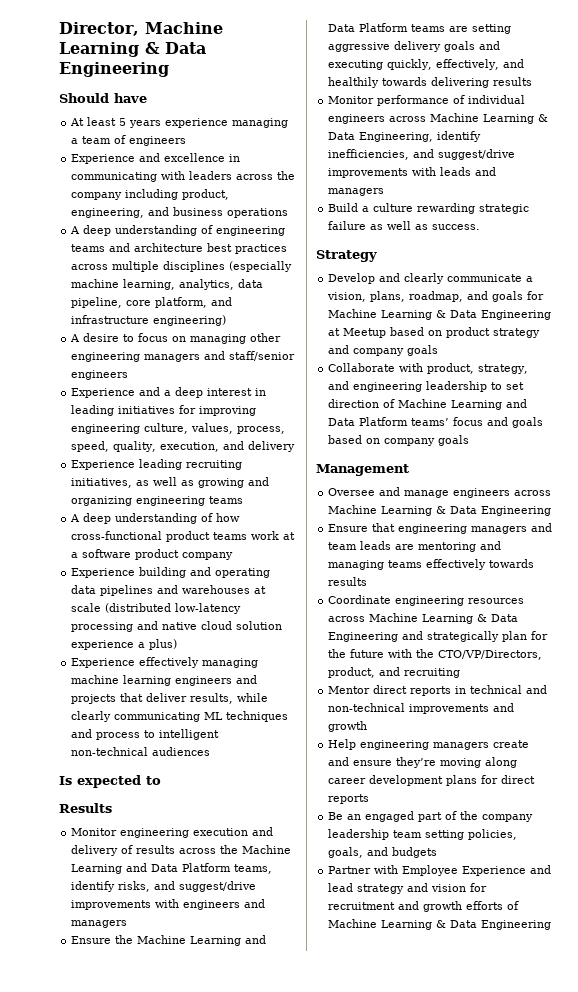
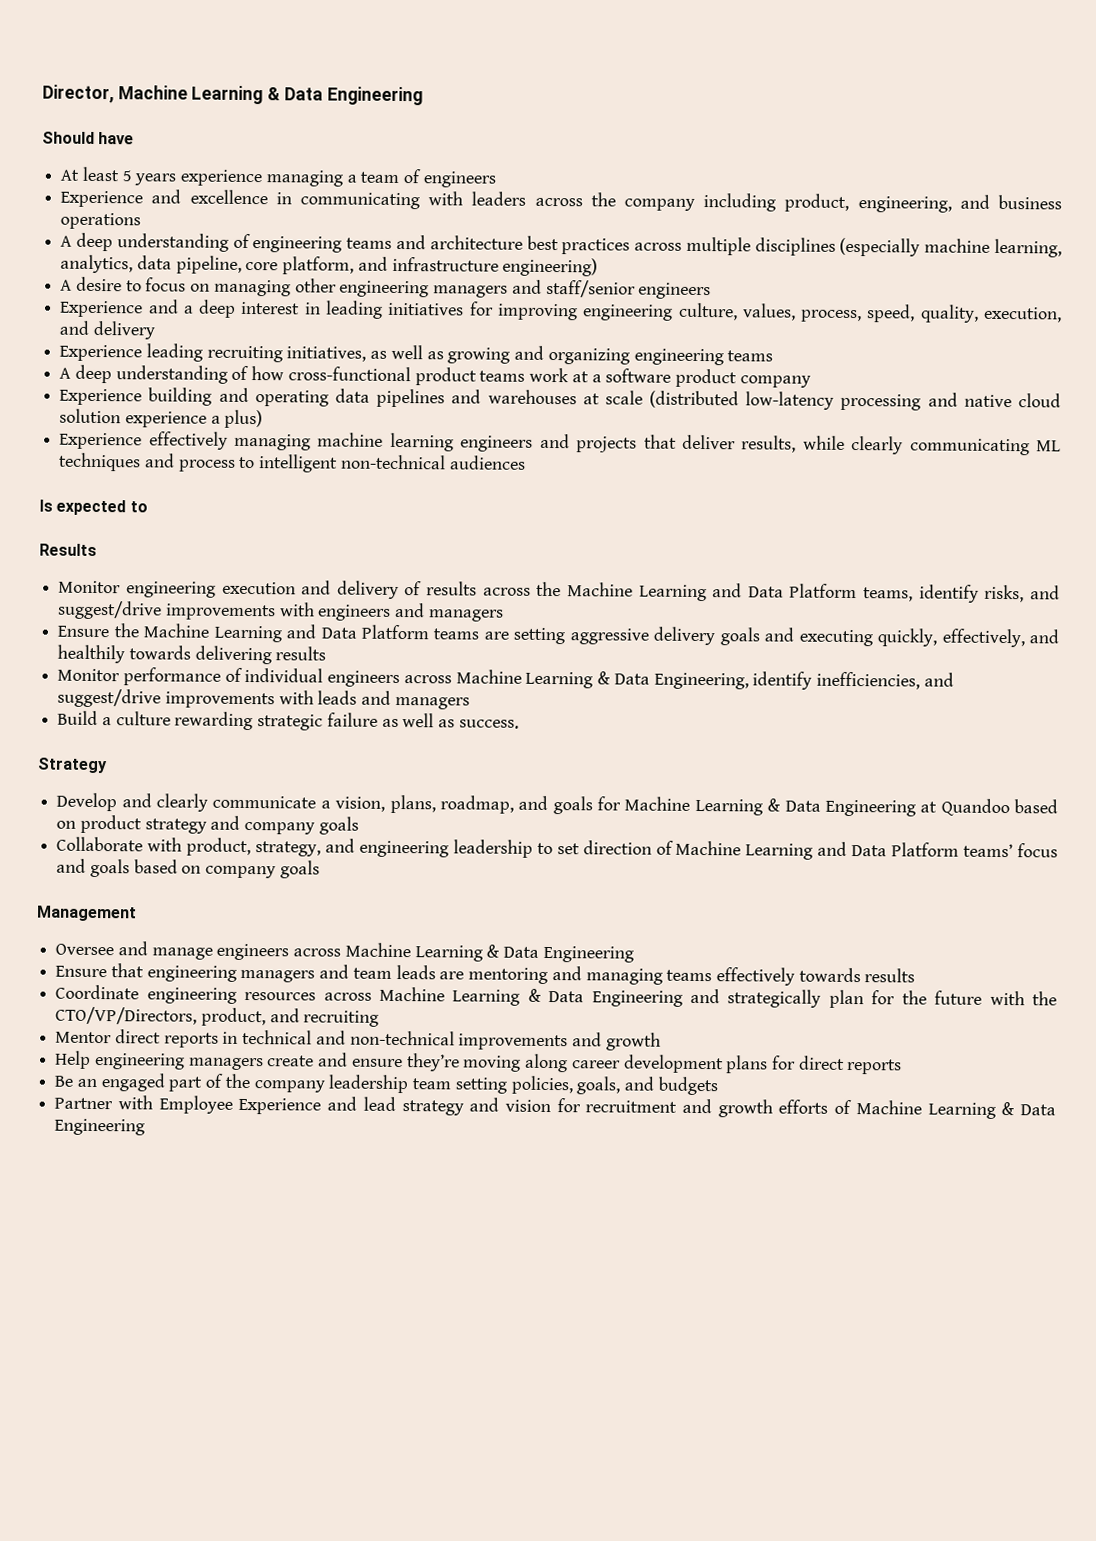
- Develop and clearly communicate a vision, plans, roadmap, and goals for Machine Learning & Data Engineering at Meetup based on product strategy and company goals
+ Develop and clearly communicate a vision, plans, roadmap, and goals for Machine Learning & Data Engineering at Quandoo based on product strategy and company goals

